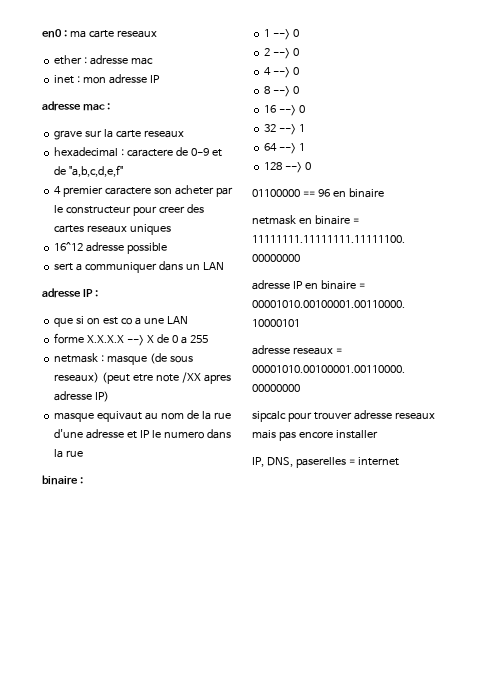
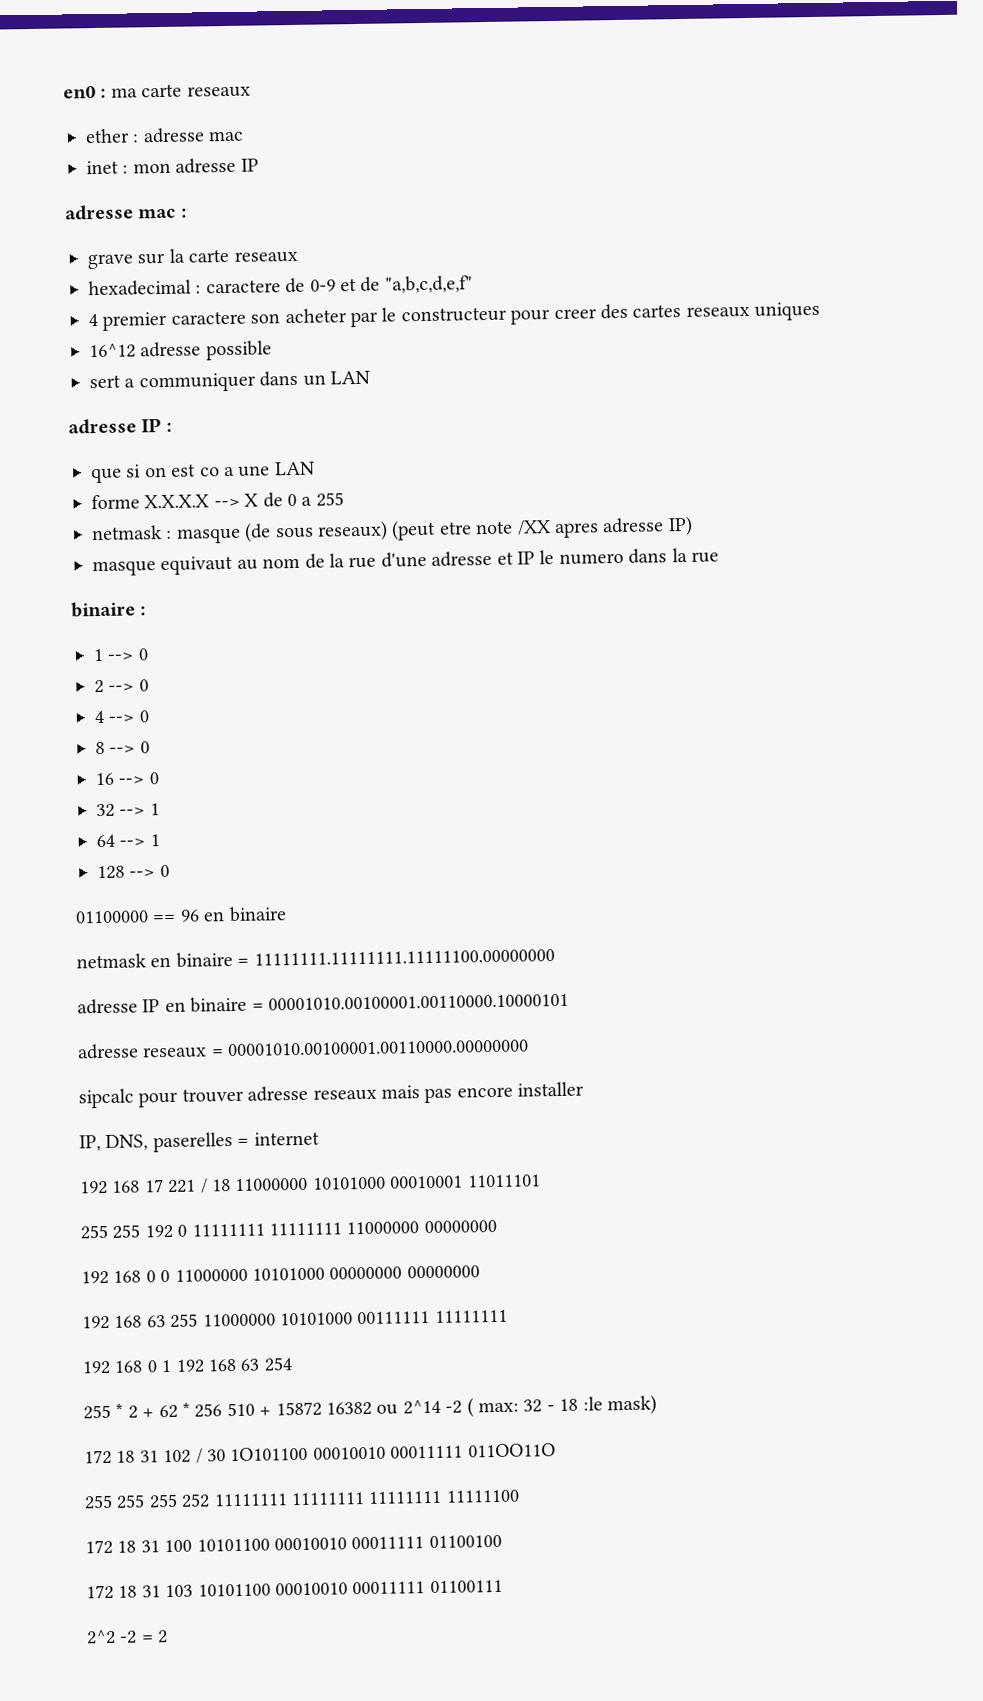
+ 192 168 17 221 / 18 11000000 10101000 00010001 11011101
+ 255 255 192 0 11111111 11111111 11000000 00000000
+ 192 168 0 0 11000000 10101000 00000000 00000000
+ 192 168 63 255 11000000 10101000 00111111 11111111
+ 192 168 0 1 192 168 63 254
+ 255 * 2 + 62 * 256 510 + 15872 16382 ou 2^14 -2 ( max: 32 - 18 :le mask)
+ 172 18 31 102 / 30 1O101100 00010010 00011111 011OO11O
+ 255 255 255 252 11111111 11111111 11111111 11111100
+ 172 18 31 100 10101100 00010010 00011111 01100100
+ 172 18 31 103 10101100 00010010 00011111 01100111
+ 2^2 -2 = 2

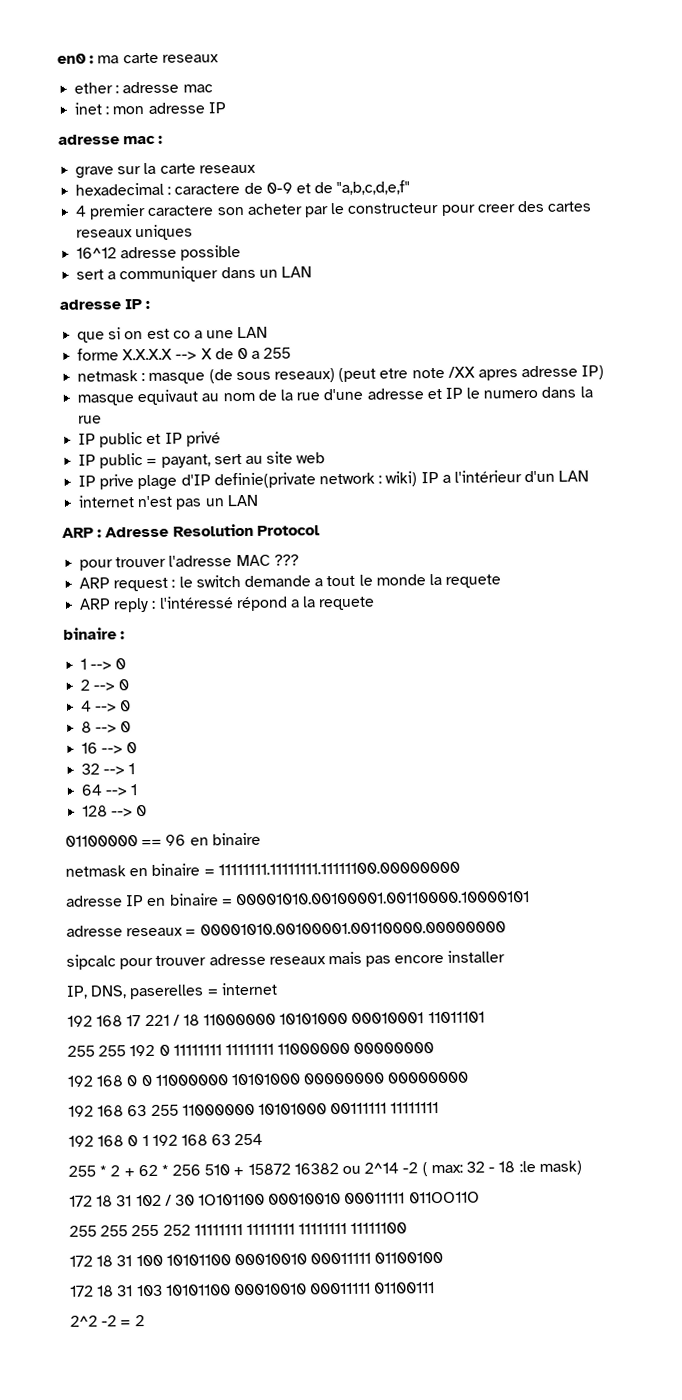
+ IP public et IP privé
+ IP public = payant, sert au site web
+ IP prive plage d'IP definie(private network : wiki) IP a l'intérieur d'un LAN
+ internet n'est pas un LAN
+ ARP : Adresse Resolution Protocol
+ pour trouver l'adresse MAC ???
+ ARP request : le switch demande a tout le monde la requete
+ ARP reply : l'intéressé répond a la requete

